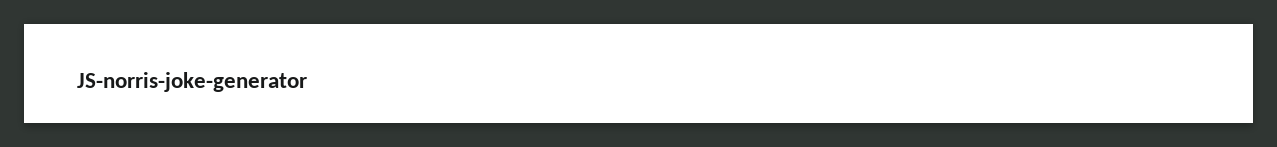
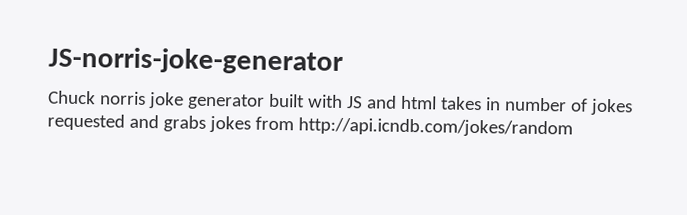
+ Chuck norris joke generator built with JS and html takes in number of jokes requested and grabs jokes from http://api.icndb.com/jokes/random

